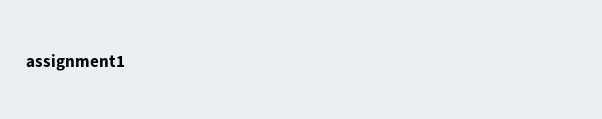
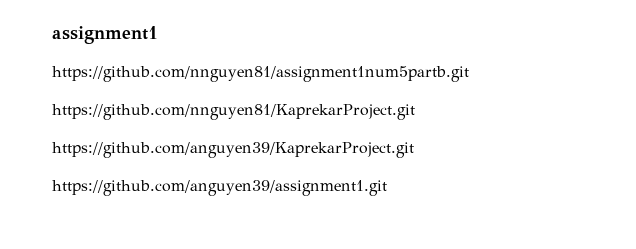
+ https://github.com/nnguyen81/assignment1num5partb.git
+ https://github.com/nnguyen81/KaprekarProject.git
+ https://github.com/anguyen39/KaprekarProject.git
+ https://github.com/anguyen39/assignment1.git

